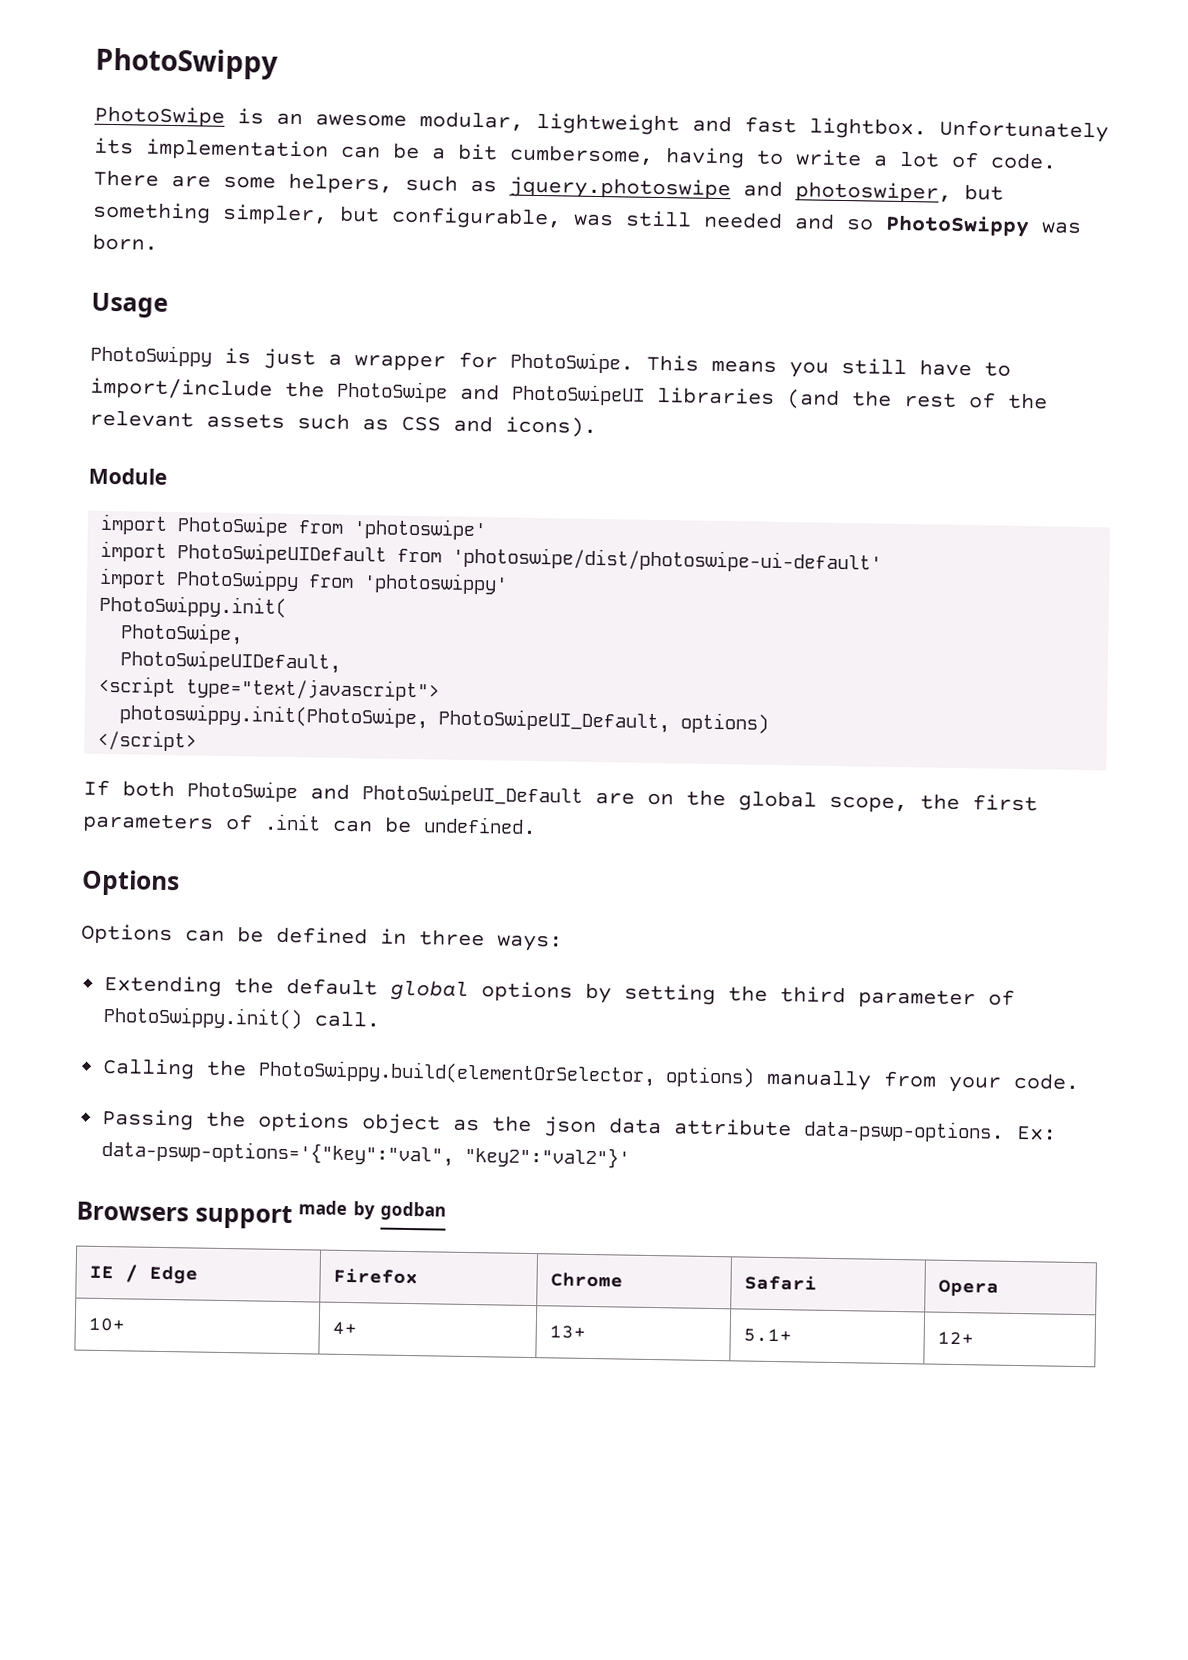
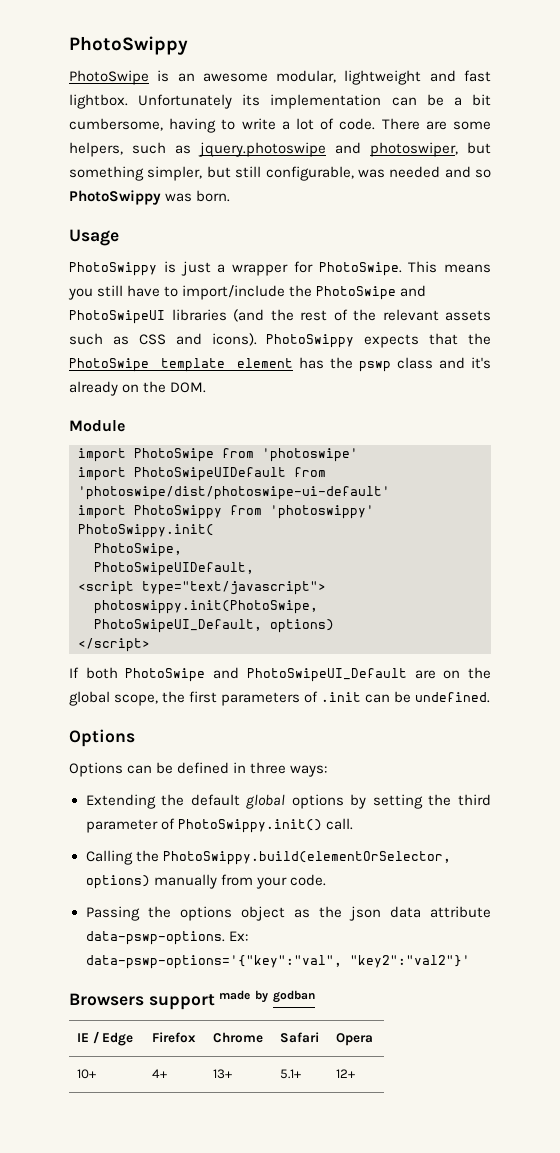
- There are some helpers, such as jquery.photoswipe and photoswiper, but something simpler, but configurable, was still needed and so PhotoSwippy was born.
+ There are some helpers, such as jquery.photoswipe and photoswiper, but something simpler, but still configurable, was needed and so PhotoSwippy was born.
+ PhotoSwippy expects that the PhotoSwipe template element has the pswp class and it's already on the DOM.

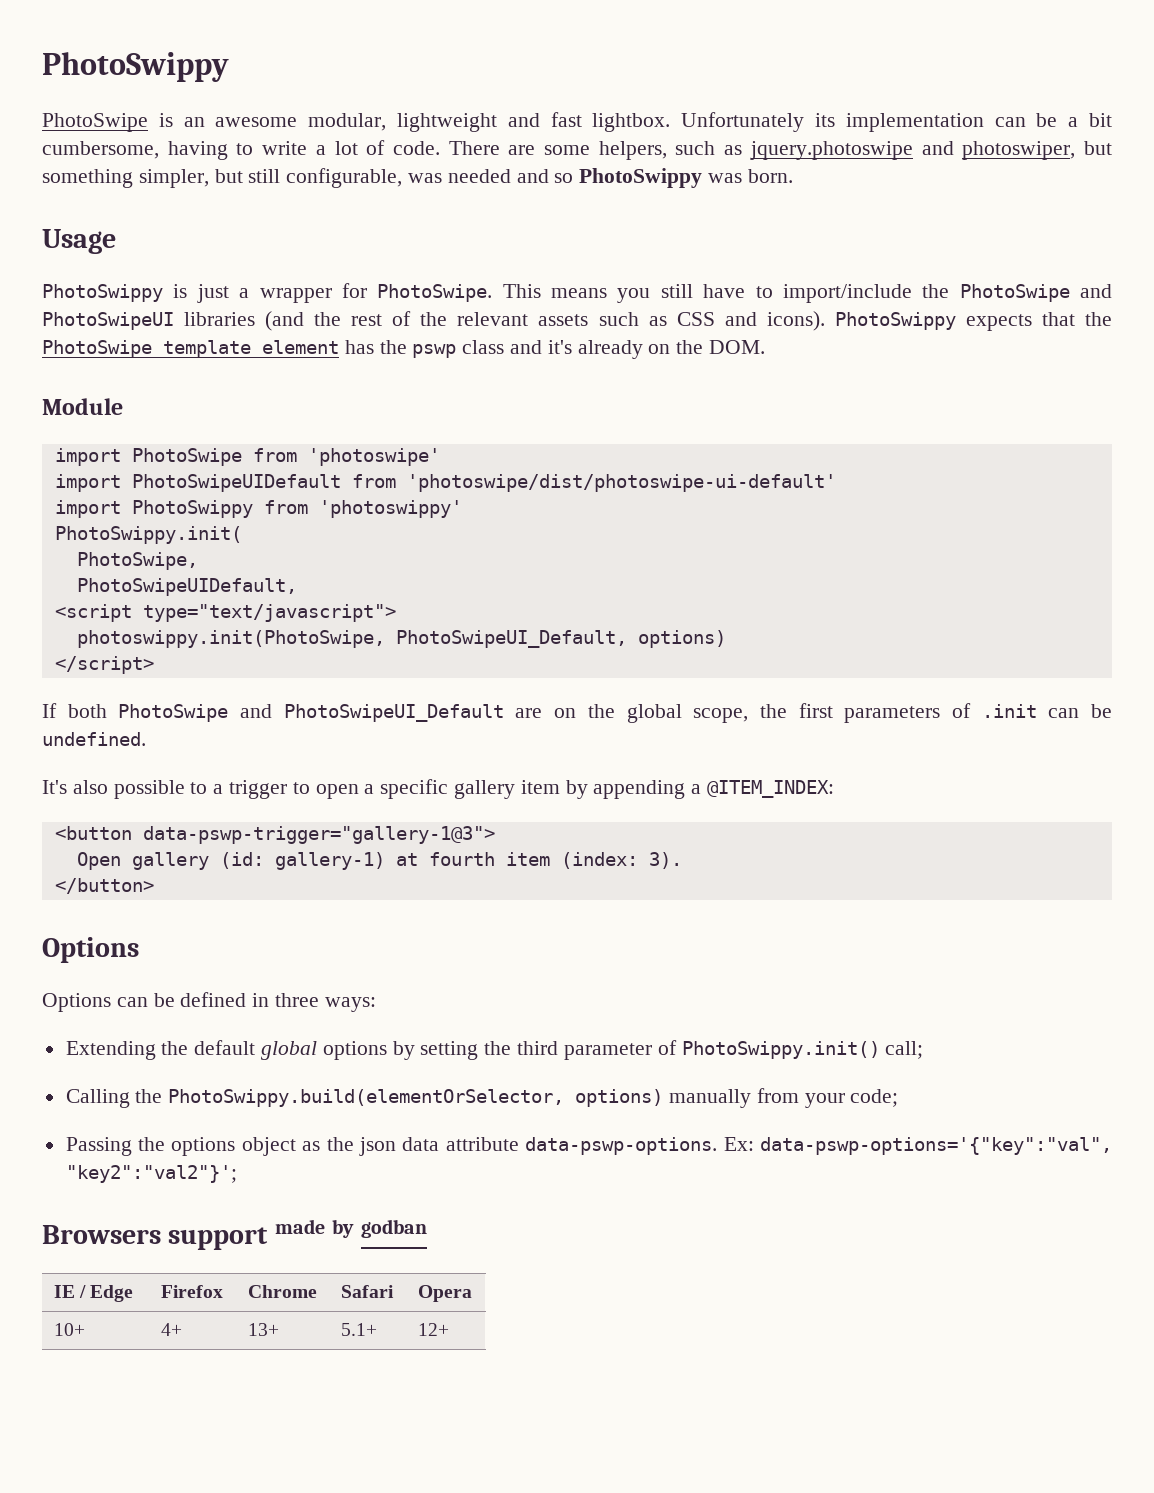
+ It's also possible to a trigger to open a specific gallery item by appending a @ITEM_INDEX:
+ <button data-pswp-trigger="gallery-1@3">
+ Open gallery (id: gallery-1) at fourth item (index: 3).
+ </button>
- Extending the default global options by setting the third parameter of PhotoSwippy.init() call.
+ Extending the default global options by setting the third parameter of PhotoSwippy.init() call;
- Calling the PhotoSwippy.build(elementOrSelector, options) manually from your code.
+ Calling the PhotoSwippy.build(elementOrSelector, options) manually from your code;
- Ex: data-pswp-options='{"key":"val", "key2":"val2"}'
+ Ex: data-pswp-options='{"key":"val", "key2":"val2"}';

